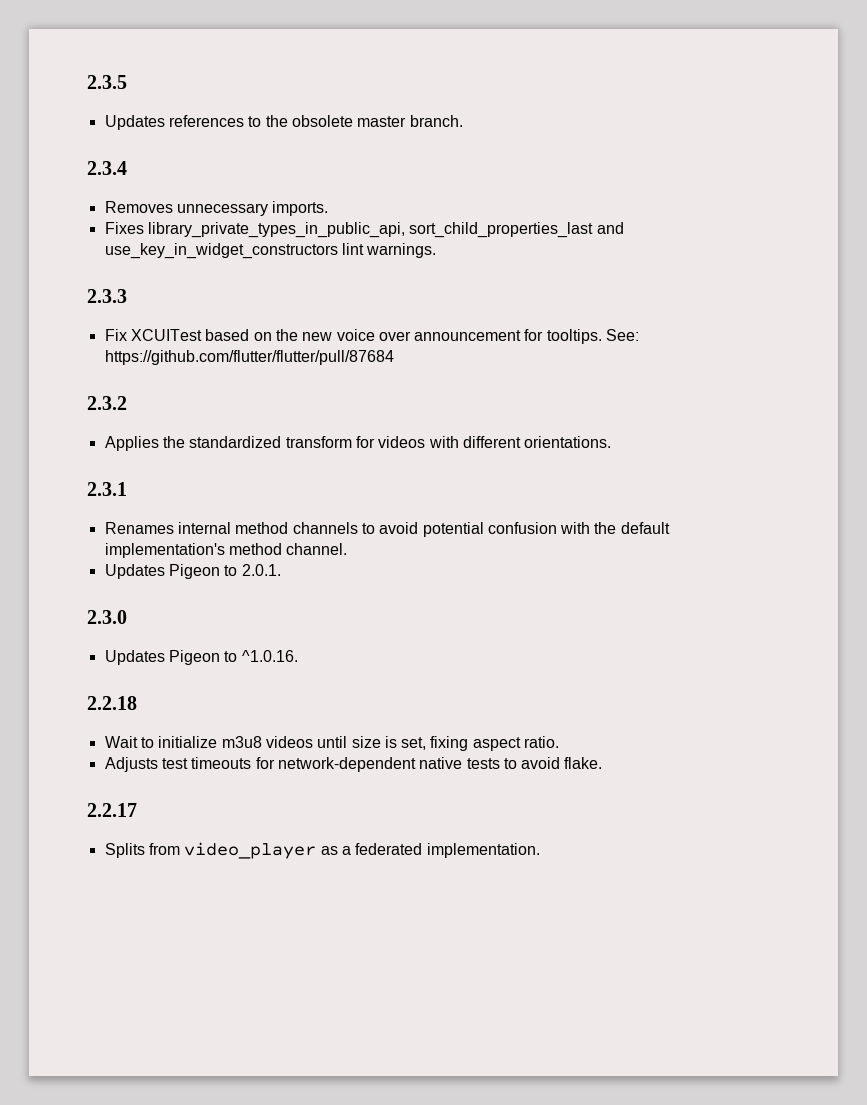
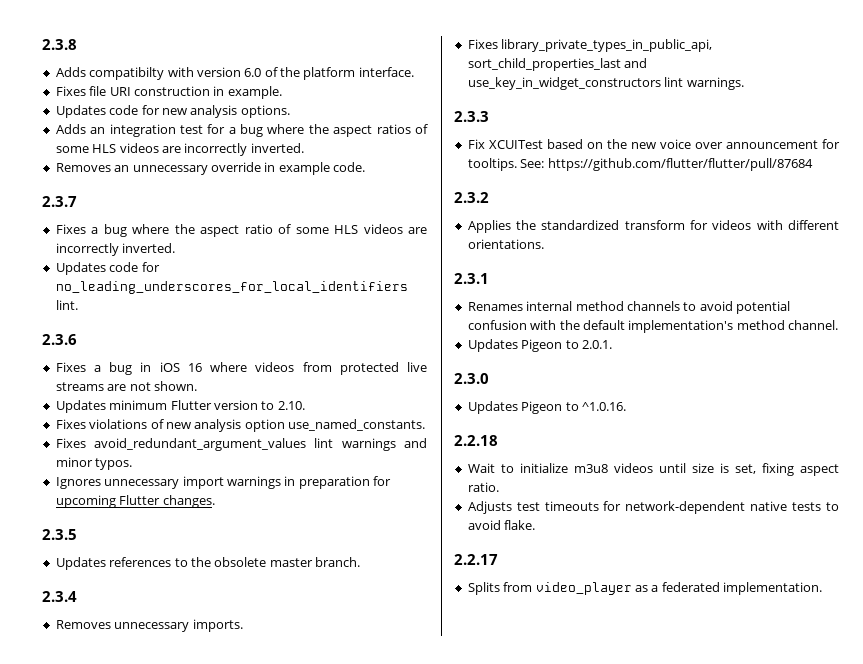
+ 2.3.8
+ Adds compatibilty with version 6.0 of the platform interface.
+ Fixes file URI construction in example.
+ Updates code for new analysis options.
+ Adds an integration test for a bug where the aspect ratios of some HLS videos are incorrectly inverted.
+ Removes an unnecessary override in example code.
+ 2.3.7
+ Fixes a bug where the aspect ratio of some HLS videos are incorrectly inverted.
+ Updates code for no_leading_underscores_for_local_identifiers lint.
+ 2.3.6
+ Fixes a bug in iOS 16 where videos from protected live streams are not shown.
+ Updates minimum Flutter version to 2.10.
+ Fixes violations of new analysis option use_named_constants.
+ Fixes avoid_redundant_argument_values lint warnings and minor typos.
+ Ignores unnecessary import warnings in preparation for upcoming Flutter changes.

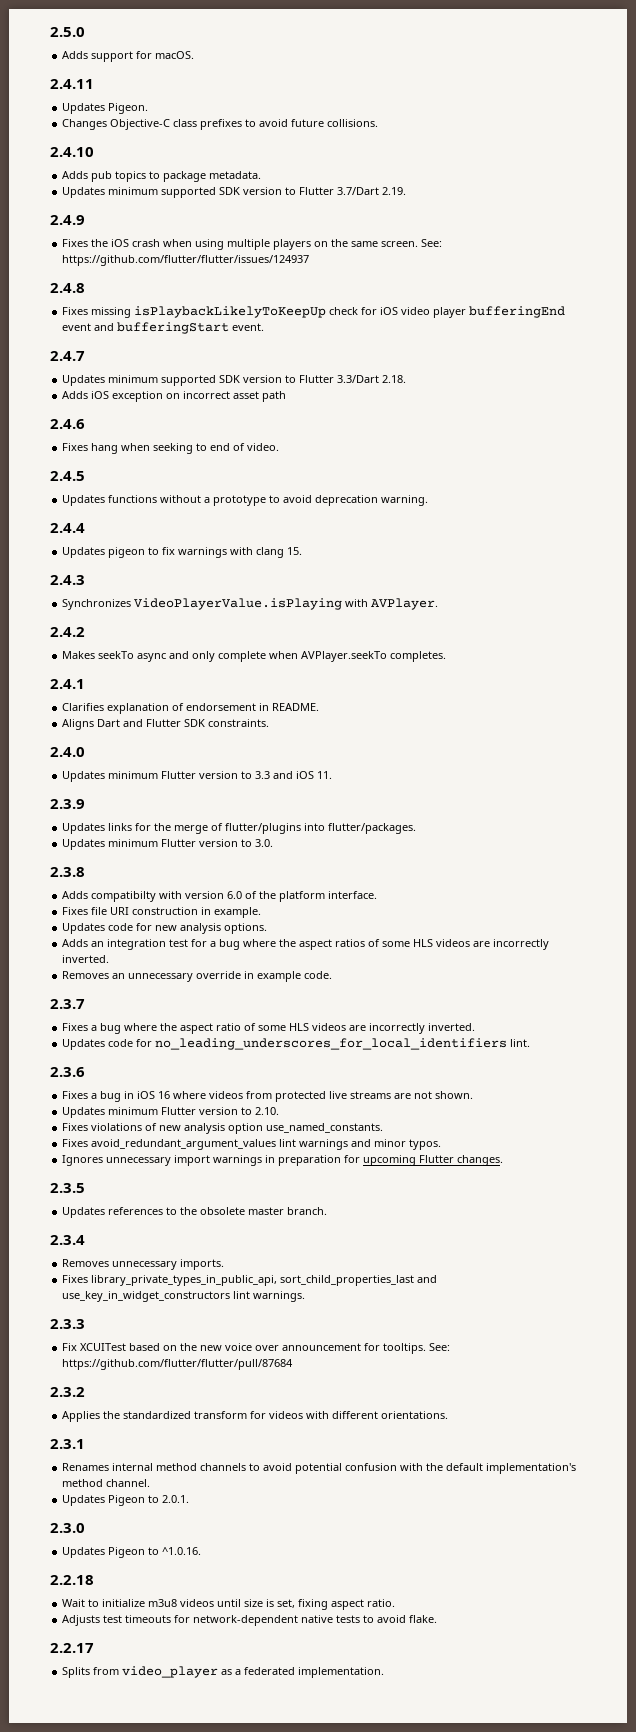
+ 2.5.0
+ Adds support for macOS.
+ 2.4.11
+ Updates Pigeon.
+ Changes Objective-C class prefixes to avoid future collisions.
+ 2.4.10
+ Adds pub topics to package metadata.
+ Updates minimum supported SDK version to Flutter 3.7/Dart 2.19.
+ 2.4.9
+ Fixes the iOS crash when using multiple players on the same screen. See: https://github.com/flutter/flutter/issues/124937
+ 2.4.8
+ Fixes missing isPlaybackLikelyToKeepUp check for iOS video player bufferingEnd event and bufferingStart event.
+ 2.4.7
+ Updates minimum supported SDK version to Flutter 3.3/Dart 2.18.
+ Adds iOS exception on incorrect asset path
+ 2.4.6
+ Fixes hang when seeking to end of video.
+ 2.4.5
+ Updates functions without a prototype to avoid deprecation warning.
+ 2.4.4
+ Updates pigeon to fix warnings with clang 15.
+ 2.4.3
+ Synchronizes VideoPlayerValue.isPlaying with AVPlayer.
+ 2.4.2
+ Makes seekTo async and only complete when AVPlayer.seekTo completes.
+ 2.4.1
+ Clarifies explanation of endorsement in README.
+ Aligns Dart and Flutter SDK constraints.
+ 2.4.0
+ Updates minimum Flutter version to 3.3 and iOS 11.
+ 2.3.9
+ Updates links for the merge of flutter/plugins into flutter/packages.
+ Updates minimum Flutter version to 3.0.

